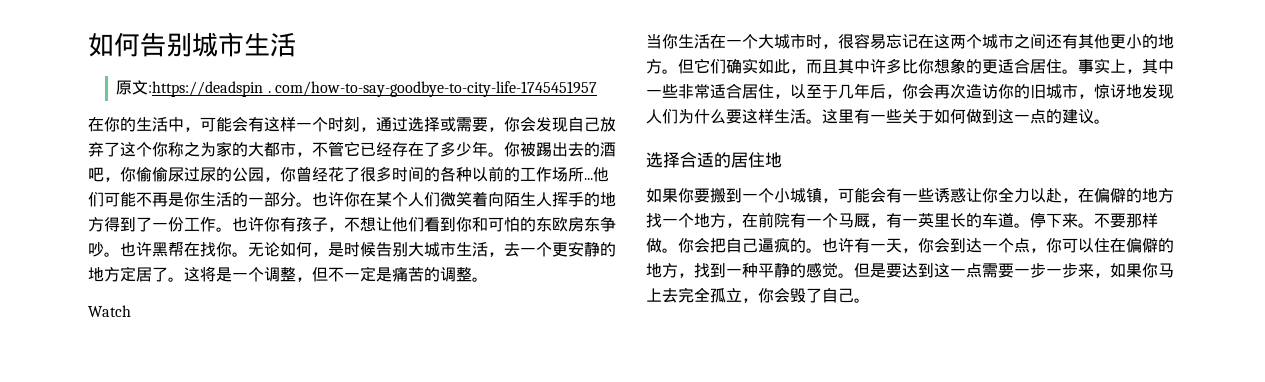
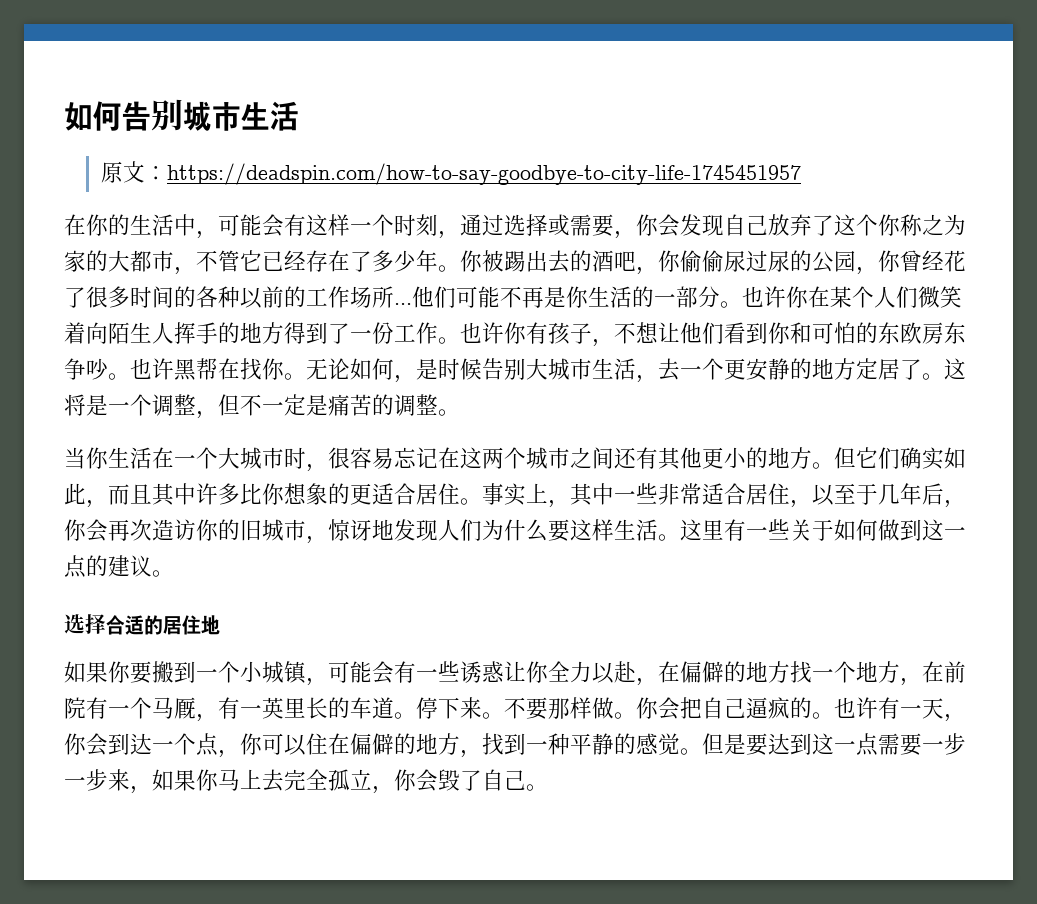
- 原文:https://deadspin . com/how-to-say-goodbye-to-city-life-1745451957
+ 原文：https://deadspin.com/how-to-say-goodbye-to-city-life-1745451957
- Watch

